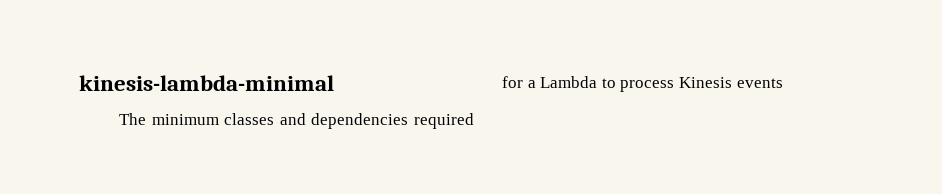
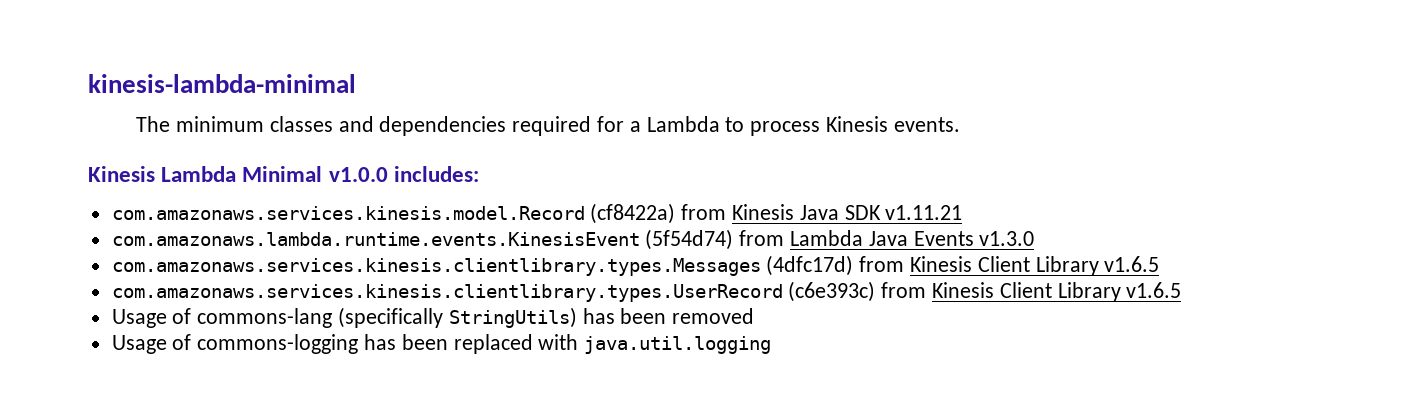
- The minimum classes and dependencies required for a Lambda to process Kinesis events
+ The minimum classes and dependencies required for a Lambda to process Kinesis events.
+ Kinesis Lambda Minimal v1.0.0 includes:
+ com.amazonaws.services.kinesis.model.Record (cf8422a) from Kinesis Java SDK v1.11.21
+ com.amazonaws.lambda.runtime.events.KinesisEvent (5f54d74) from Lambda Java Events v1.3.0
+ com.amazonaws.services.kinesis.clientlibrary.types.Messages (4dfc17d) from Kinesis Client Library v1.6.5
+ com.amazonaws.services.kinesis.clientlibrary.types.UserRecord (c6e393c) from Kinesis Client Library v1.6.5
+ Usage of commons-lang (specifically StringUtils) has been removed
+ Usage of commons-logging has been replaced with java.util.logging

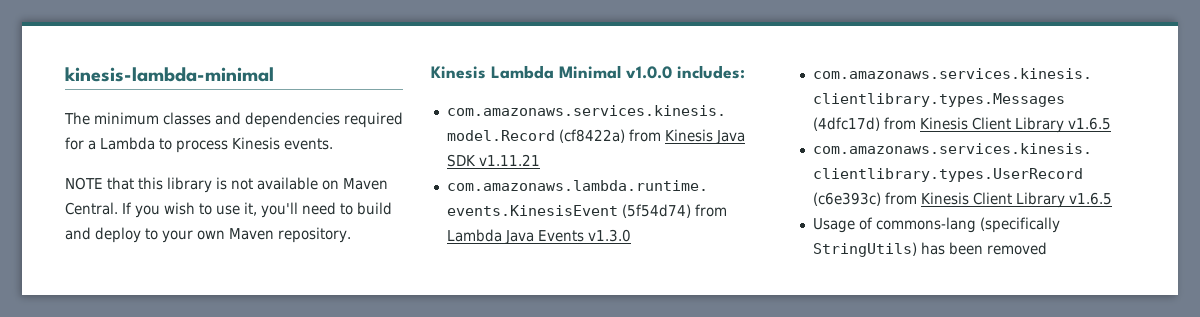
+ NOTE that this library is not available on Maven Central. If you wish to use it, you'll need to build and deploy to your own Maven repository.
- Usage of commons-logging has been replaced with java.util.logging

